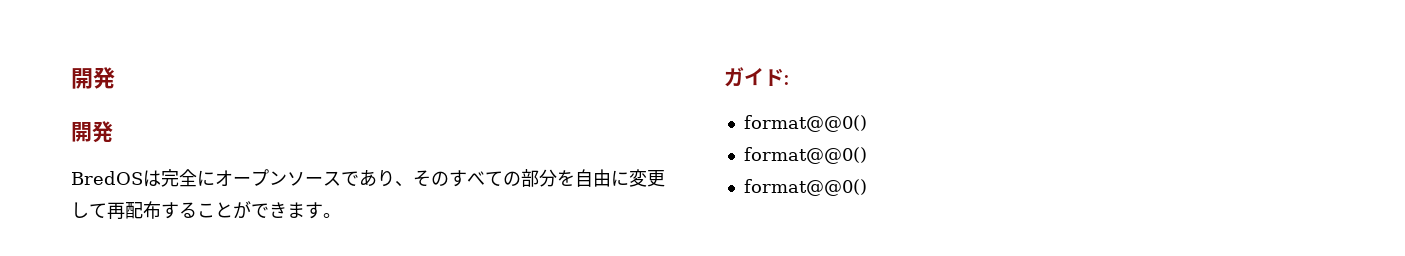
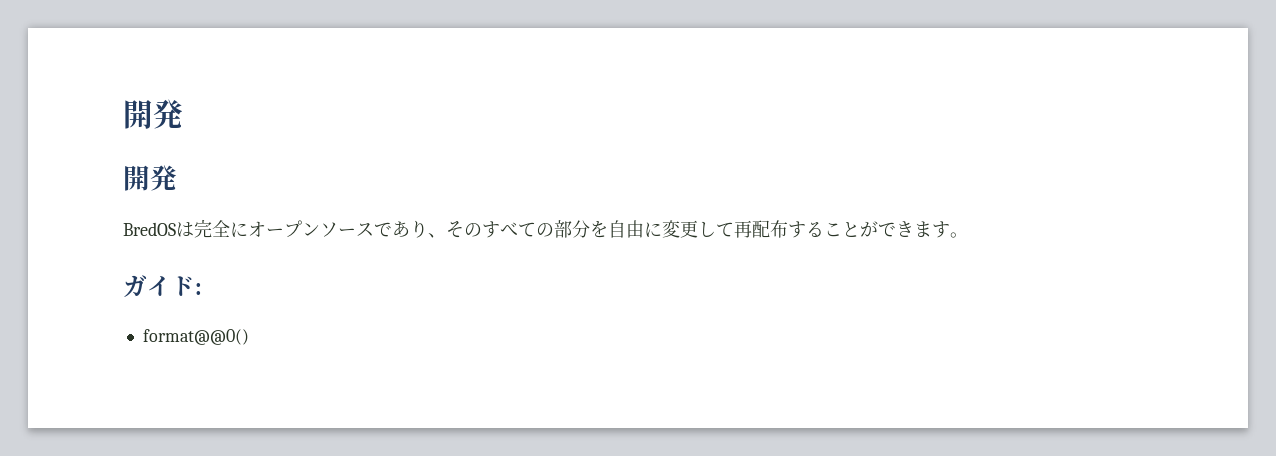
  ガイド:
- format@@0()
- format@@0()

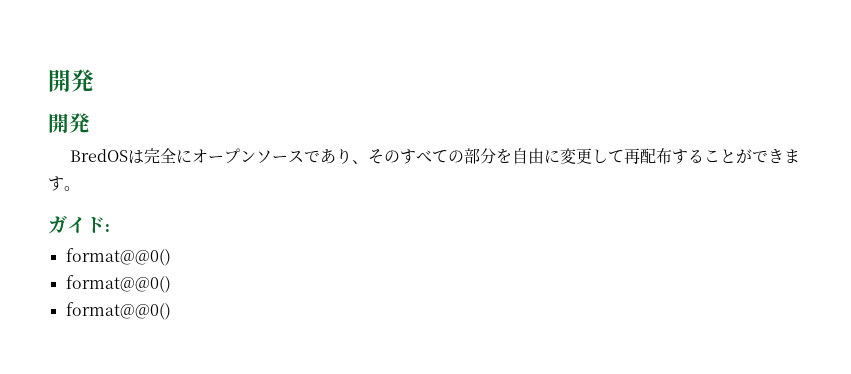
  ガイド:
+ format@@0()
+ format@@0()

